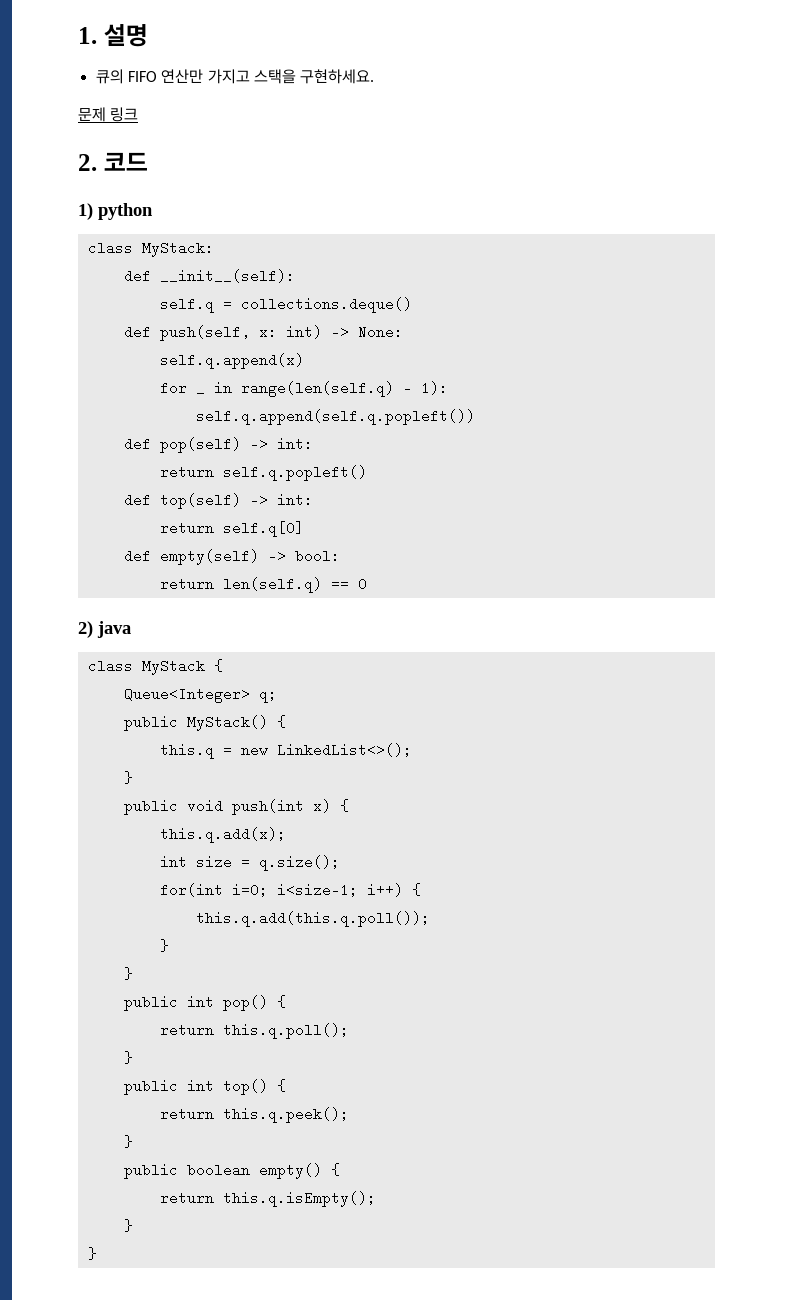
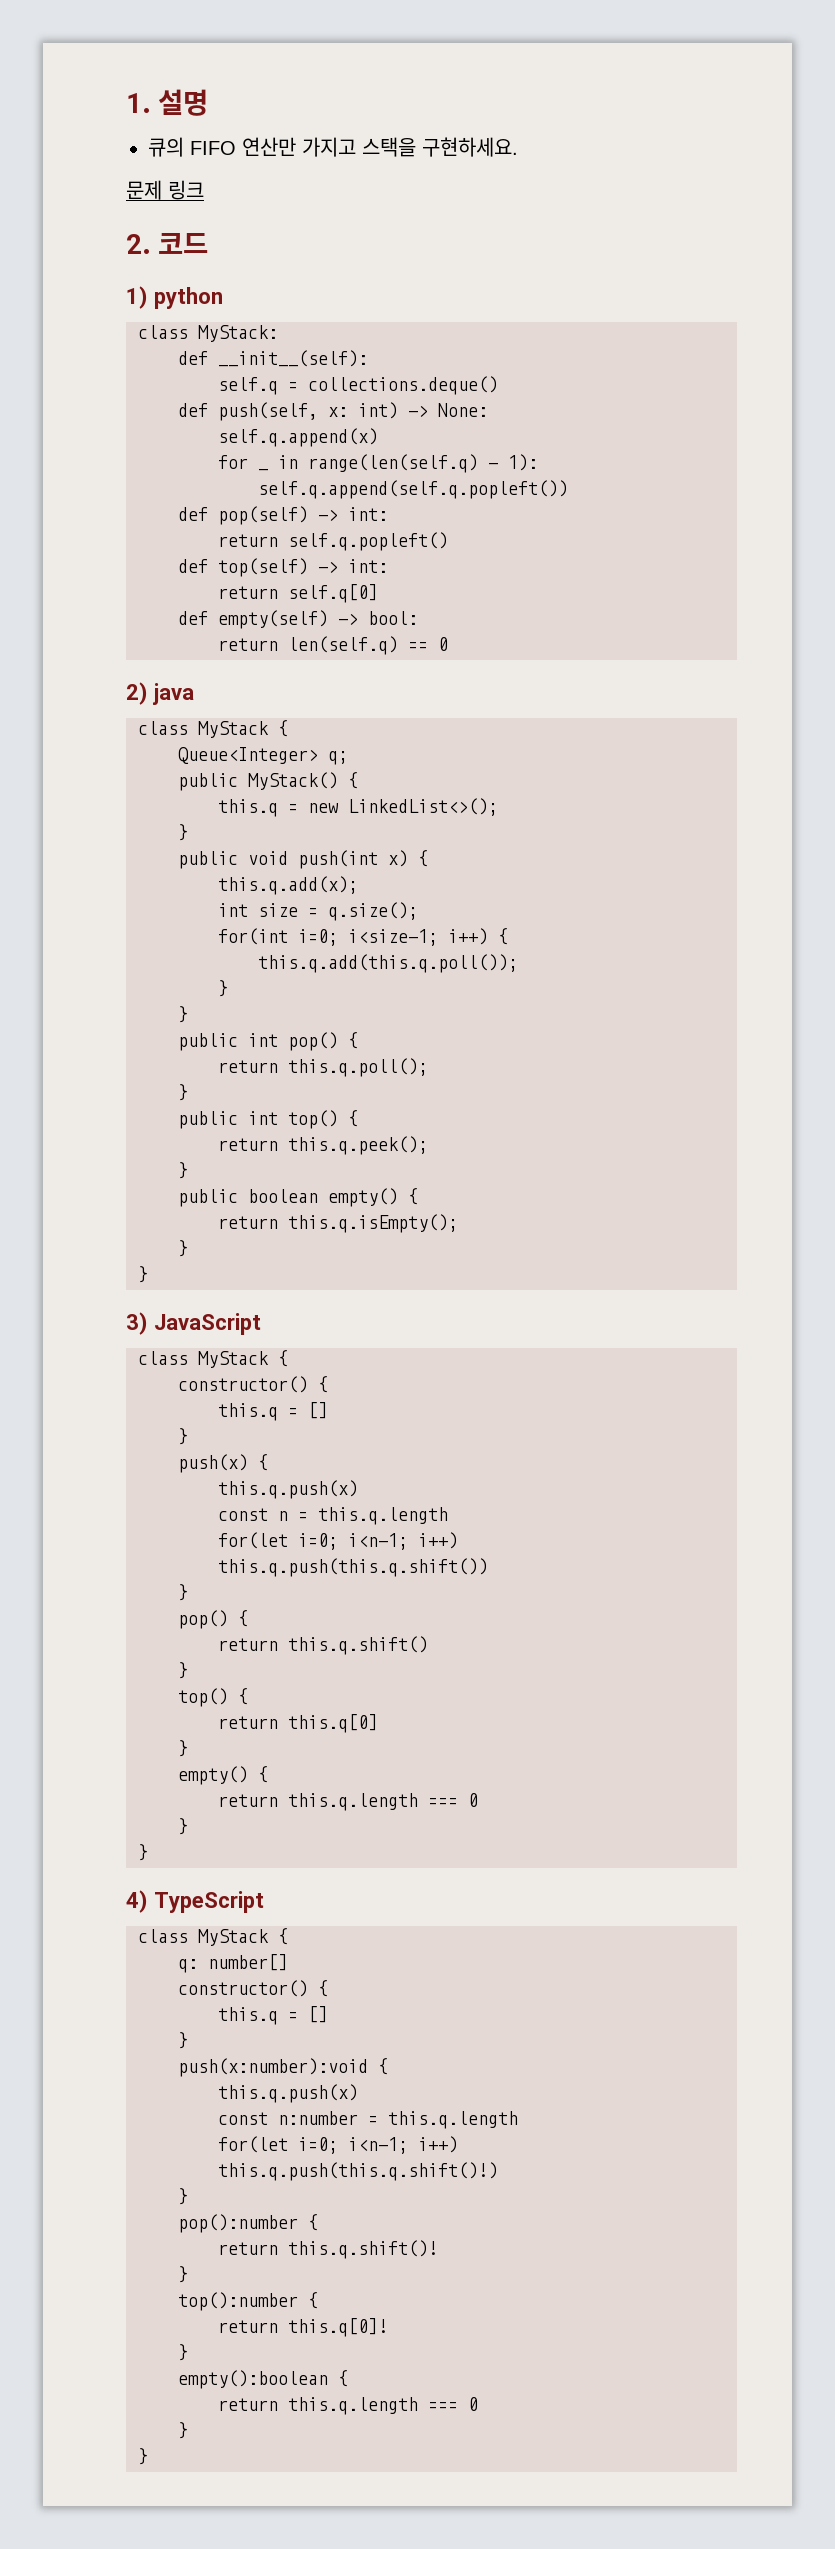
+ 3) JavaScript
+ class MyStack {
+ constructor() {
+ this.q = []
+ }
+ push(x) {
+ this.q.push(x)
+ const n = this.q.length
+ for(let i=0; i<n-1; i++) this.q.push(this.q.shift())
+ }
+ pop() {
+ return this.q.shift()
+ }
+ top() {
+ return this.q[0]
+ }
+ empty() {
+ return this.q.length === 0
+ }
+ }
+ 4) TypeScript
+ class MyStack {
+ q: number[]
+ constructor() {
+ this.q = []
+ }
+ push(x:number):void {
+ this.q.push(x)
+ const n:number = this.q.length
+ for(let i=0; i<n-1; i++) this.q.push(this.q.shift()!)
+ }
+ pop():number {
+ return this.q.shift()!
+ }
+ top():number {
+ return this.q[0]!
+ }
+ empty():boolean {
+ return this.q.length === 0
+ }
+ }

